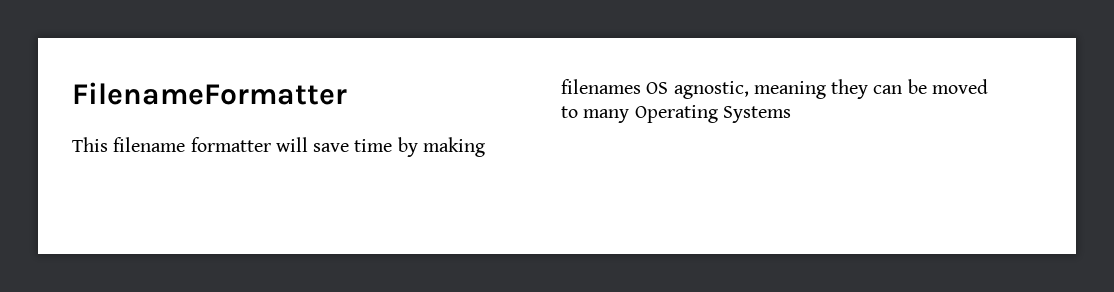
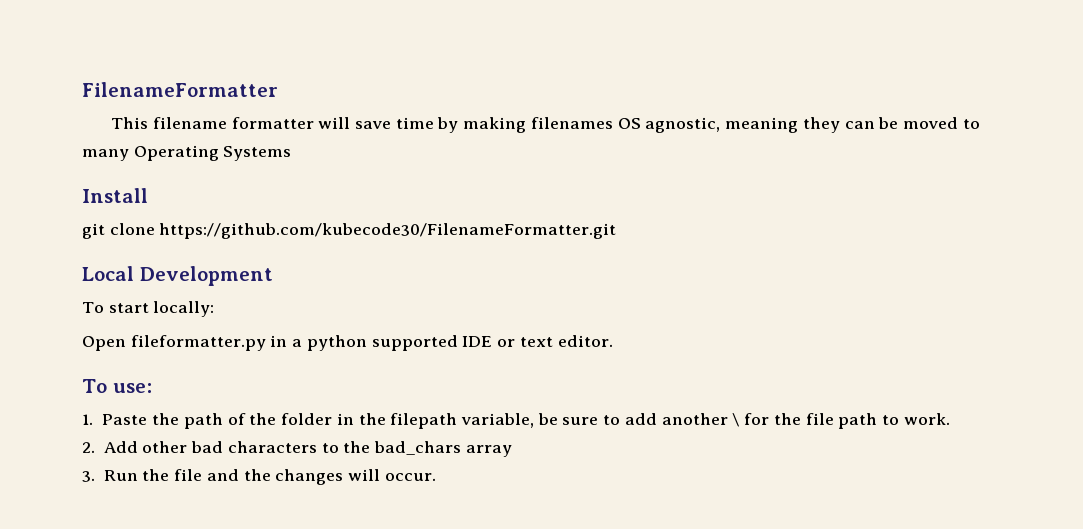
+ Install
+ git clone https://github.com/kubecode30/FilenameFormatter.git
+ Local Development
+ To start locally:
+ Open fileformatter.py in a python supported IDE or text editor.
+ To use:
+ 1. Paste the path of the folder in the filepath variable, be sure to add another \ for the file path to work.
+ 2. Add other bad characters to the bad_chars array
+ 3. Run the file and the changes will occur.

